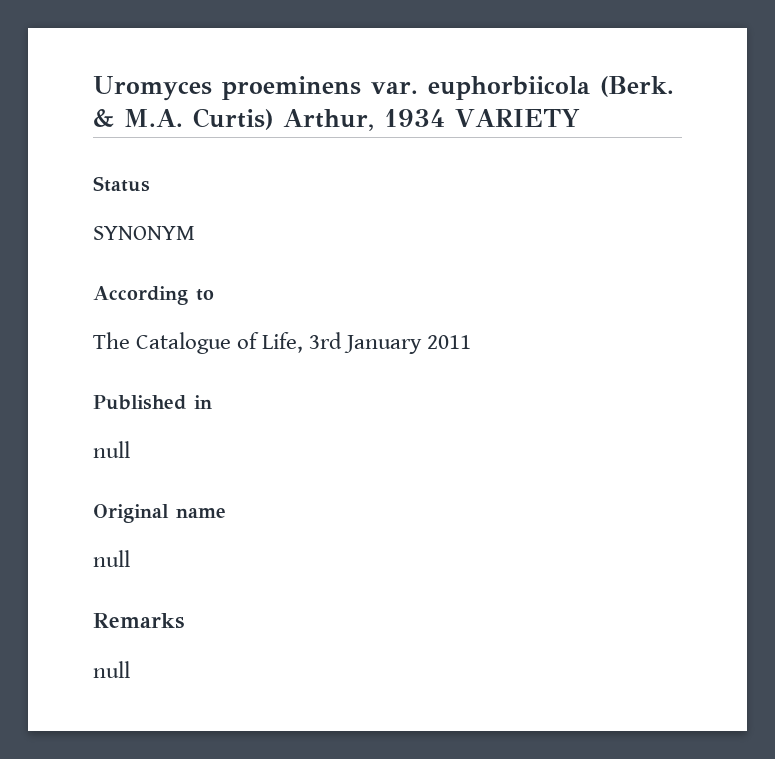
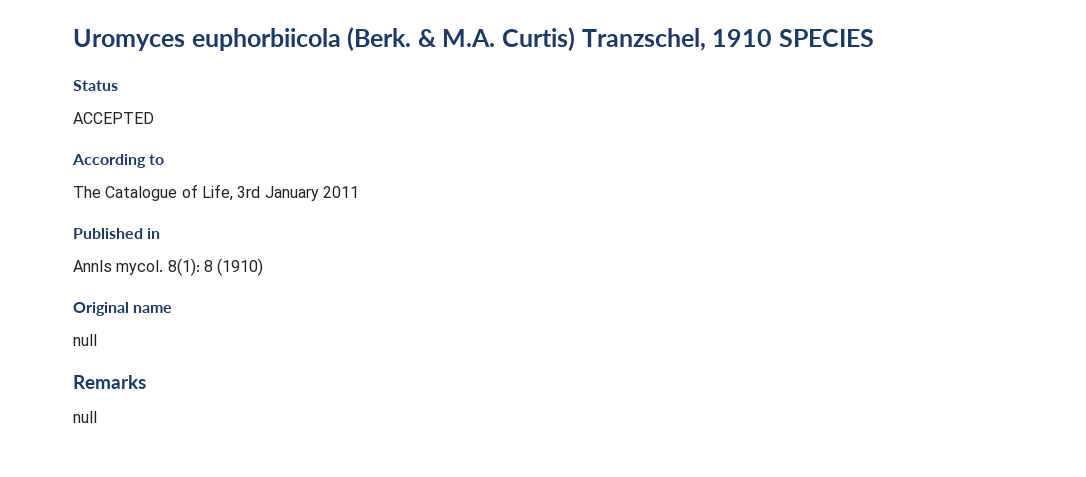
- Uromyces proeminens var. euphorbiicola (Berk.
+ Uromyces euphorbiicola (Berk.
- & M.A. Curtis) Arthur, 1934 VARIETY
+ & M.A. Curtis) Tranzschel, 1910 SPECIES
- SYNONYM
+ ACCEPTED
  Published in
- null
+ Annls mycol. 8(1): 8 (1910)

